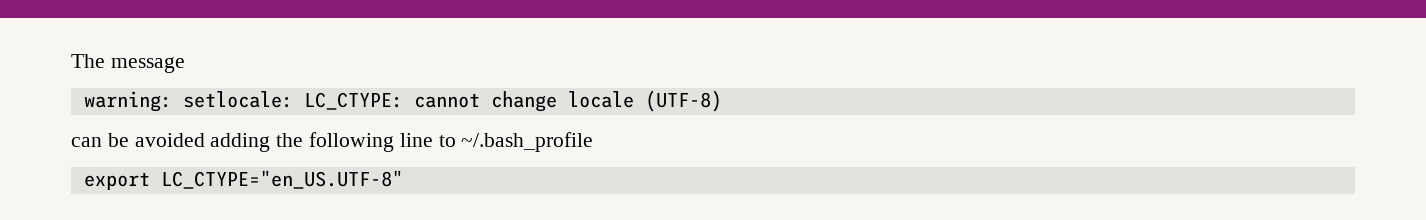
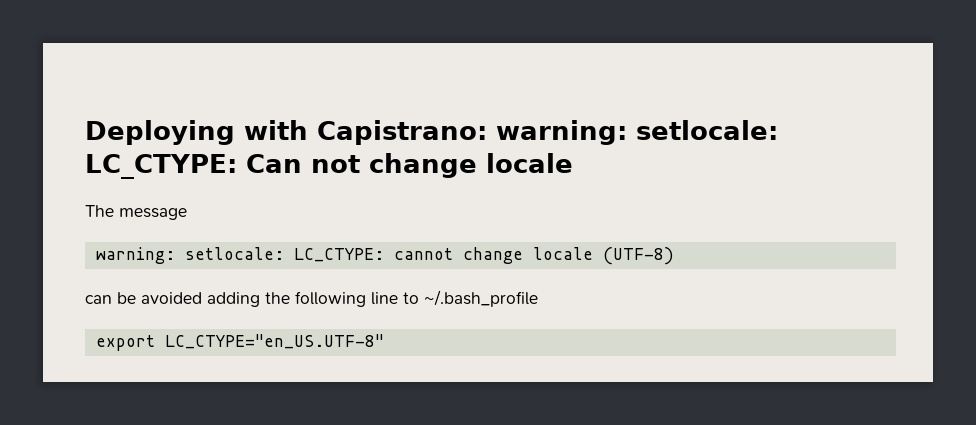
+ Deploying with Capistrano: warning: setlocale: LC_CTYPE: Can not change locale

